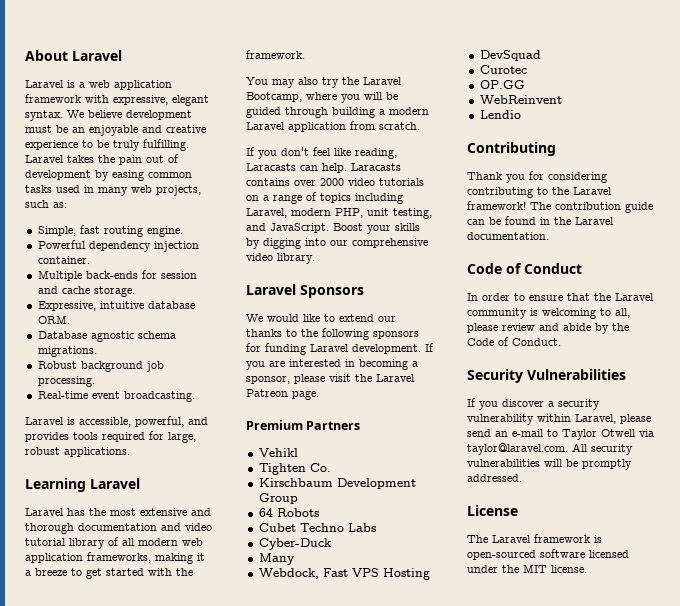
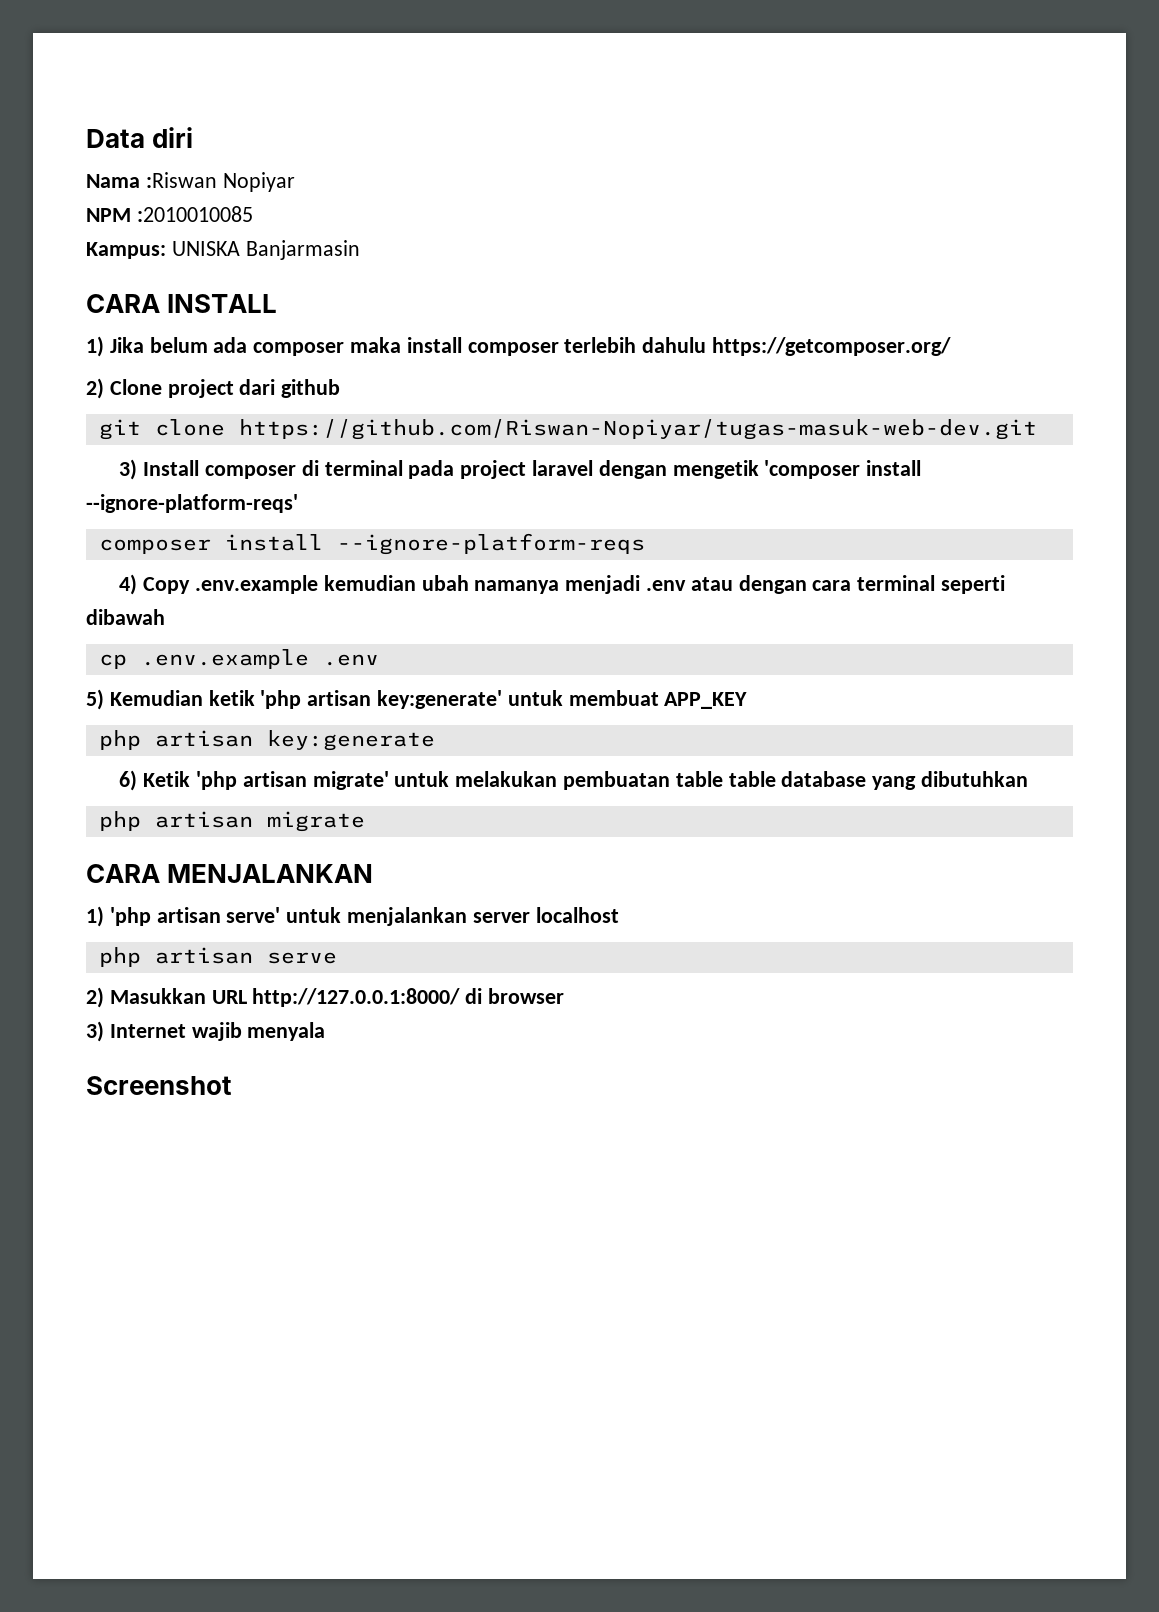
- About Laravel
- Laravel is a web application framework with expressive, elegant syntax. We believe development must be an enjoyable and creative experience to be truly fulfilling. Laravel takes the pain out of development by easing common tasks used in many web projects, such as:
- Simple, fast routing engine.
- Powerful dependency injection container.
- Multiple back-ends for session and cache storage.
- Expressive, intuitive database ORM.
- Database agnostic schema migrations.
- Robust background job processing.
- Real-time event broadcasting.
- Laravel is accessible, powerful, and provides tools required for large, robust applications.
- Learning Laravel
- Laravel has the most extensive and thorough documentation and video tutorial library of all modern web application frameworks, making it a breeze to get started with the framework.
- You may also try the Laravel Bootcamp, where you will be guided through building a modern Laravel application from scratch.
- If you don't feel like reading, Laracasts can help. Laracasts contains over 2000 video tutorials on a range of topics including Laravel, modern PHP, unit testing, and JavaScript. Boost your skills by digging into our comprehensive video library.
- Laravel Sponsors
- We would like to extend our thanks to the following sponsors for funding Laravel development. If you are interested in becoming a sponsor, please visit the Laravel Patreon page.
- Premium Partners
- Vehikl
- Tighten Co.
- Kirschbaum Development Group
- 64 Robots
- Cubet Techno Labs
- Cyber-Duck
- Many
- Webdock, Fast VPS Hosting
- DevSquad
- Curotec
- OP.GG
- WebReinvent
- Lendio
- Contributing
- Thank you for considering contributing to the Laravel framework! The contribution guide can be found in the Laravel documentation.
- Code of Conduct
- In order to ensure that the Laravel community is welcoming to all, please review and abide by the Code of Conduct.
- Security Vulnerabilities
- If you discover a security vulnerability within Laravel, please send an e-mail to Taylor Otwell via taylor@laravel.com. All security vulnerabilities will be promptly addressed.
- License
- The Laravel framework is open-sourced software licensed under the MIT license.
+ Data diri
+ Nama :Riswan Nopiyar
+ NPM :2010010085
+ Kampus: UNISKA Banjarmasin
+ CARA INSTALL
+ 1) Jika belum ada composer maka install composer terlebih dahulu https://getcomposer.org/
+ 2) Clone project dari github
+ git clone https://github.com/Riswan-Nopiyar/tugas-masuk-web-dev.git
+ 3) Install composer di terminal pada project laravel dengan mengetik 'composer install --ignore-platform-reqs'
+ composer install --ignore-platform-reqs
+ 4) Copy .env.example kemudian ubah namanya menjadi .env atau dengan cara terminal seperti dibawah
+ cp .env.example .env
+ 5) Kemudian ketik 'php artisan key:generate' untuk membuat APP_KEY
+ php artisan key:generate
+ 6) Ketik 'php artisan migrate' untuk melakukan pembuatan table table database yang dibutuhkan
+ php artisan migrate
+ CARA MENJALANKAN
+ 1) 'php artisan serve' untuk menjalankan server localhost
+ php artisan serve
+ 2) Masukkan URL http://127.0.0.1:8000/ di browser
+ 3) Internet wajib menyala
+ Screenshot

